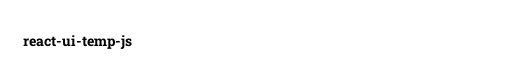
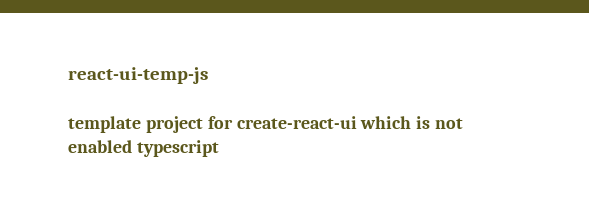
+ template project for create-react-ui which is not enabled typescript

